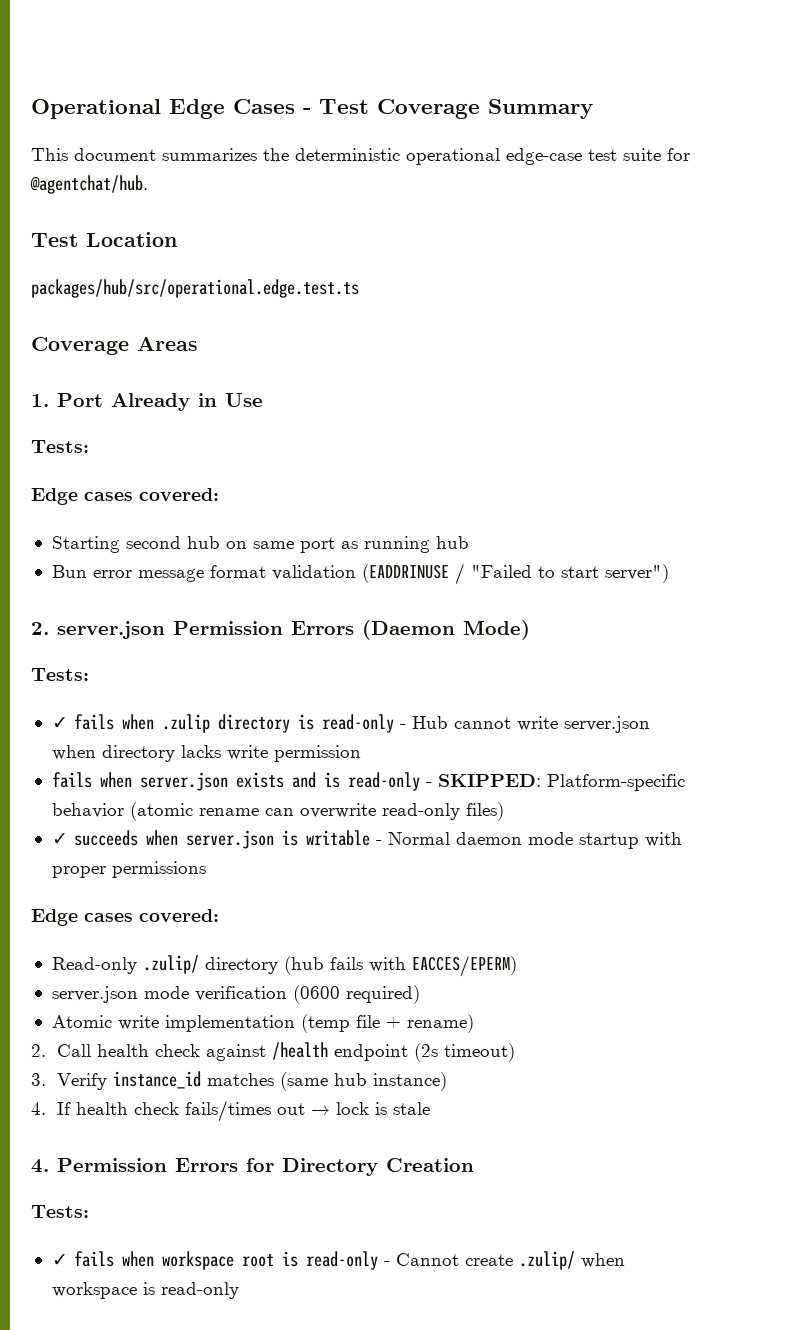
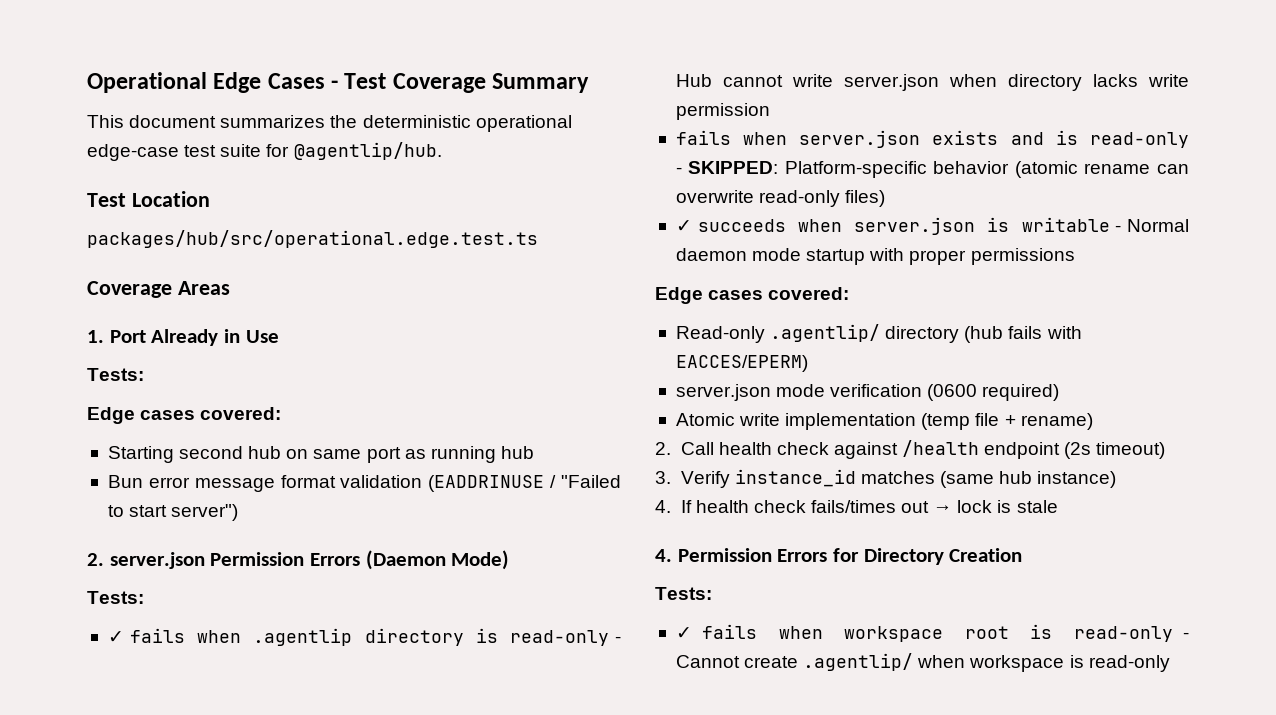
- This document summarizes the deterministic operational edge-case test suite for @agentchat/hub.
+ This document summarizes the deterministic operational edge-case test suite for @agentlip/hub.
- ✓ fails when .zulip directory is read-only - Hub cannot write server.json when directory lacks write permission
+ ✓ fails when .agentlip directory is read-only - Hub cannot write server.json when directory lacks write permission
- Read-only .zulip/ directory (hub fails with EACCES/EPERM)
+ Read-only .agentlip/ directory (hub fails with EACCES/EPERM)
- ✓ fails when workspace root is read-only - Cannot create .zulip/ when workspace is read-only
+ ✓ fails when workspace root is read-only - Cannot create .agentlip/ when workspace is read-only

